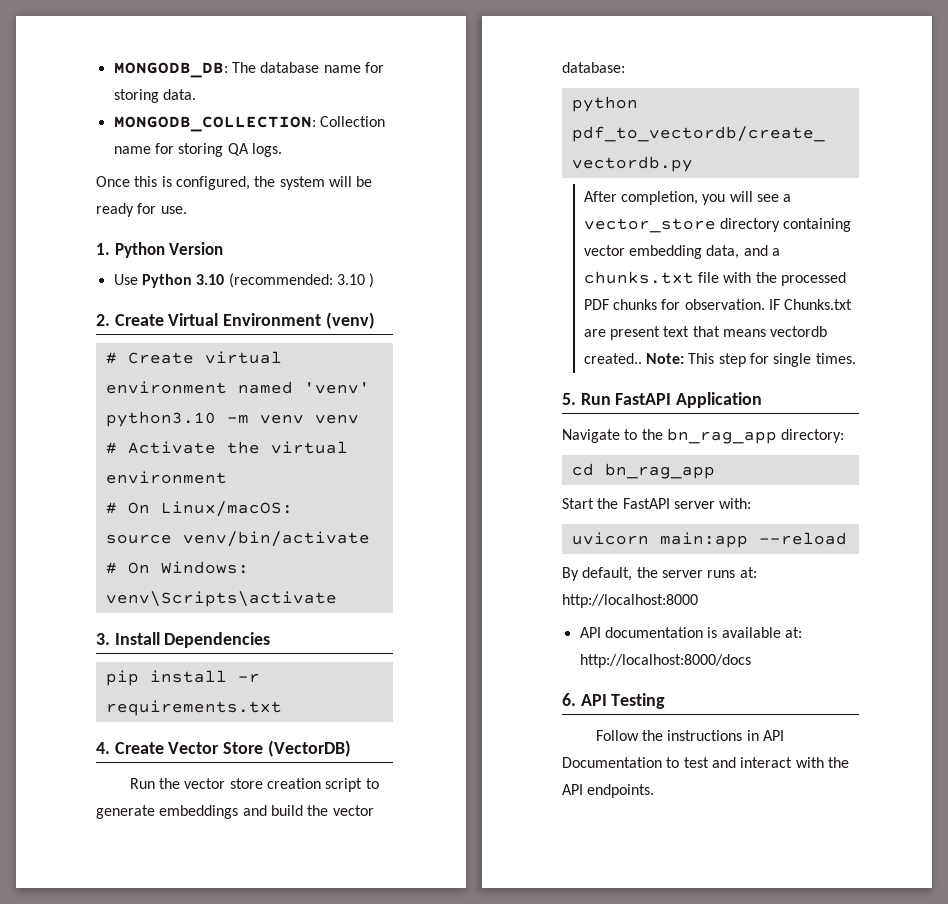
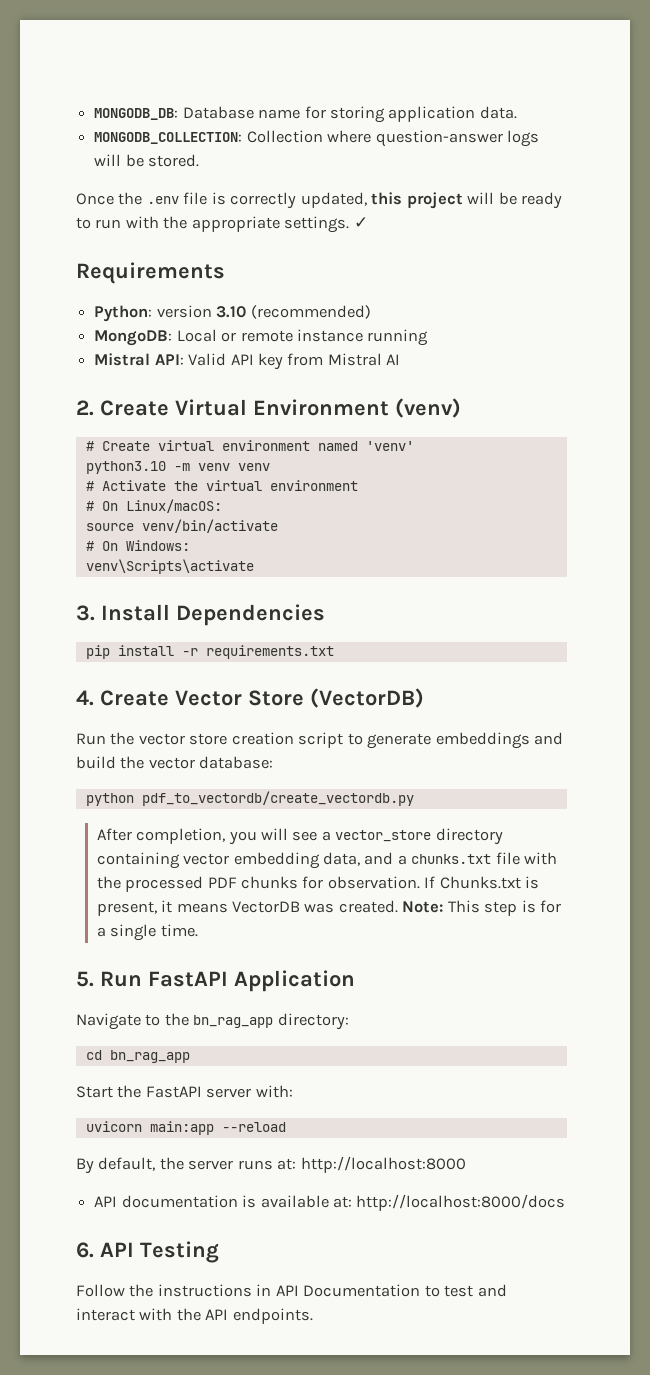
- MONGODB_DB: The database name for storing data.
+ MONGODB_DB: Database name for storing application data.
- MONGODB_COLLECTION: Collection name for storing QA logs.
- Once this is configured, the system will be ready for use.
- 1. Python Version
- Use Python 3.10 (recommended: 3.10 )
+ MONGODB_COLLECTION: Collection where question-answer logs will be stored.
+ Once the .env file is correctly updated, this project will be ready to run with the appropriate settings. ✓
+ Requirements
+ Python: version 3.10 (recommended)
+ MongoDB: Local or remote instance running
+ Mistral API: Valid API key from Mistral AI
- IF Chunks.txt are present text that means vectordb created.. Note: This step for single times.
+ If Chunks.txt is present, it means VectorDB was created. Note: This step is for a single time.

